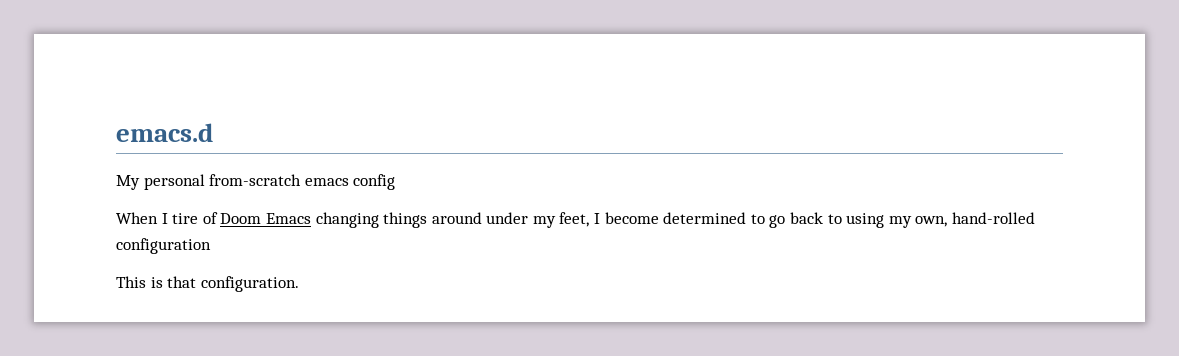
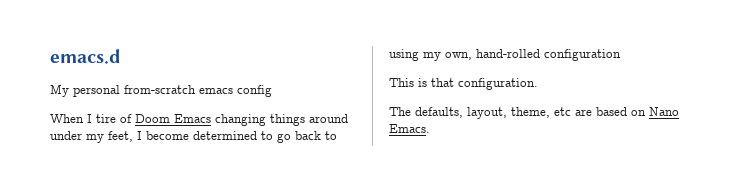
+ The defaults, layout, theme, etc are based on Nano Emacs.

